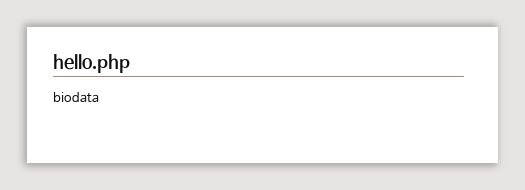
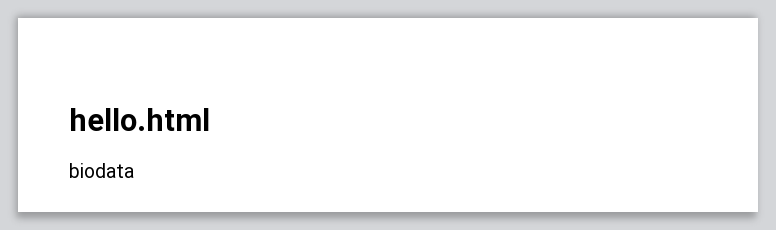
- hello.php
+ hello.html

